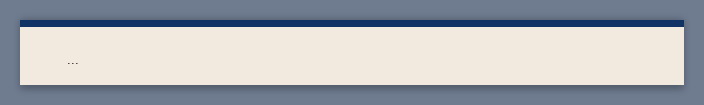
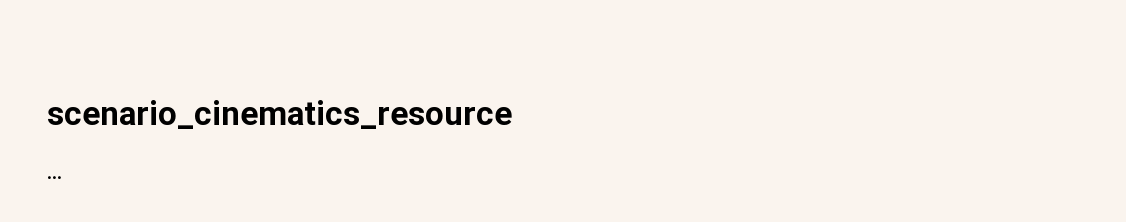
+ scenario_cinematics_resource

